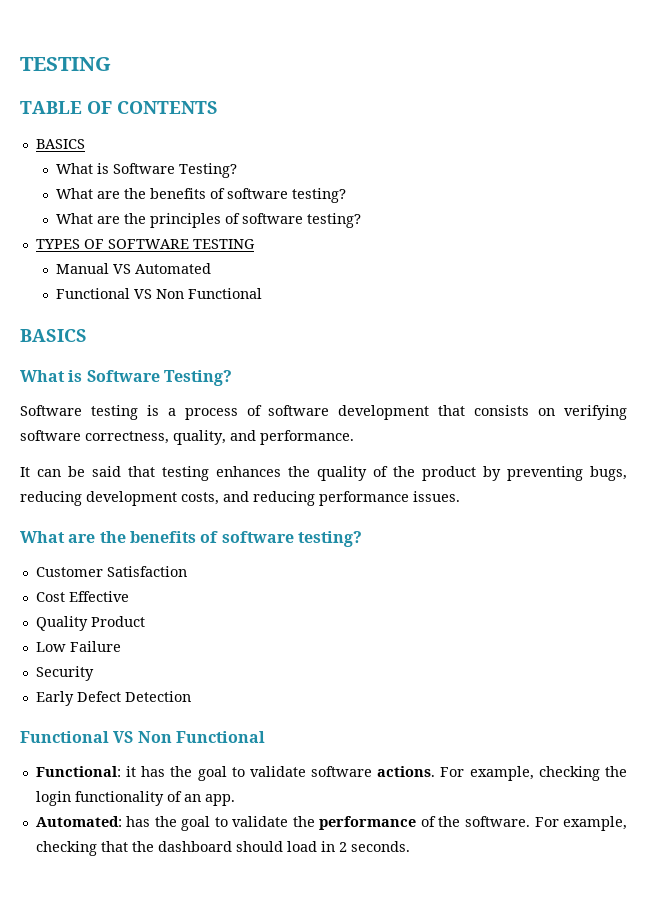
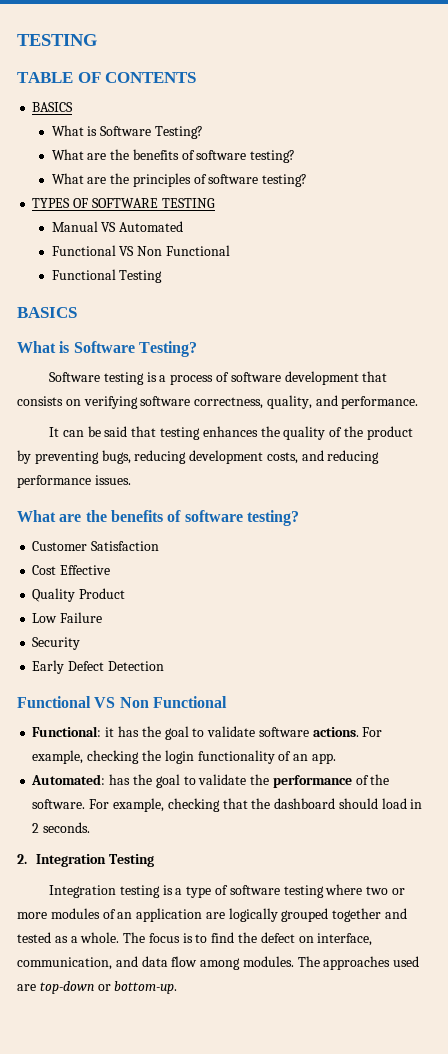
+ Functional Testing
+ 2. Integration Testing
+ Integration testing is a type of software testing where two or more modules of an application are logically grouped together and tested as a whole. The focus is to find the defect on interface, communication, and data flow among modules. The approaches used are top-down or bottom-up.

